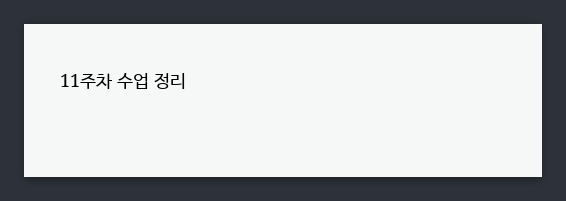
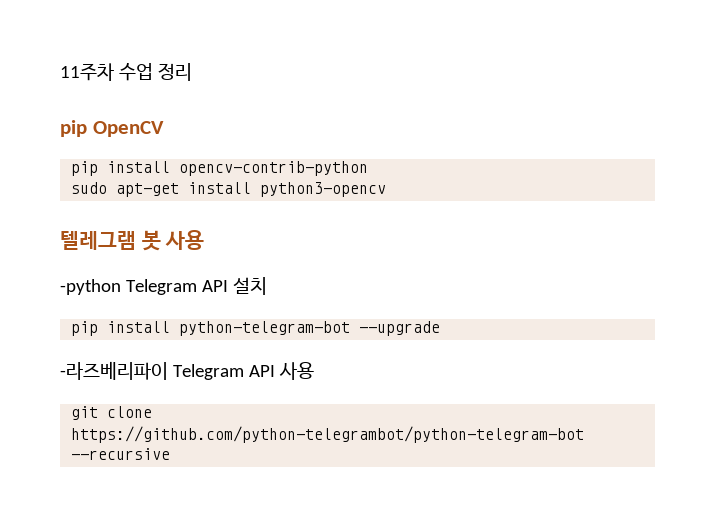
+ pip OpenCV
+ pip install opencv-contrib-python
+ sudo apt-get install python3-opencv
+ 텔레그램 봇 사용
+ -python Telegram API 설치
+ pip install python-telegram-bot --upgrade
+ -라즈베리파이 Telegram API 사용
+ git clone https://github.com/python-telegrambot/python-telegram-bot --recursive

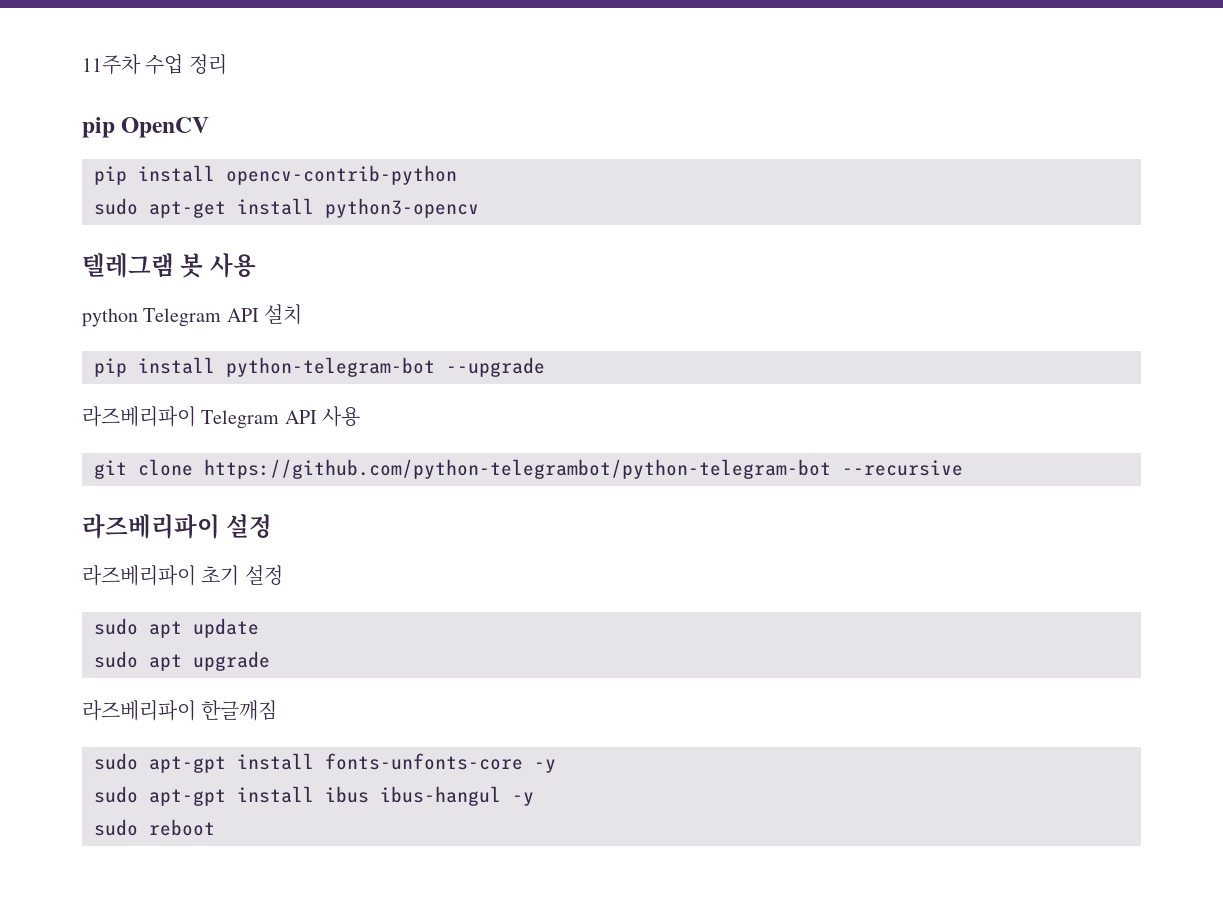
- -python Telegram API 설치
+ python Telegram API 설치
- -라즈베리파이 Telegram API 사용
+ 라즈베리파이 Telegram API 사용
+ 라즈베리파이 설정
+ 라즈베리파이 초기 설정
+ sudo apt update
+ sudo apt upgrade
+ 라즈베리파이 한글깨짐
+ sudo apt-gpt install fonts-unfonts-core -y
+ sudo apt-gpt install ibus ibus-hangul -y
+ sudo reboot

